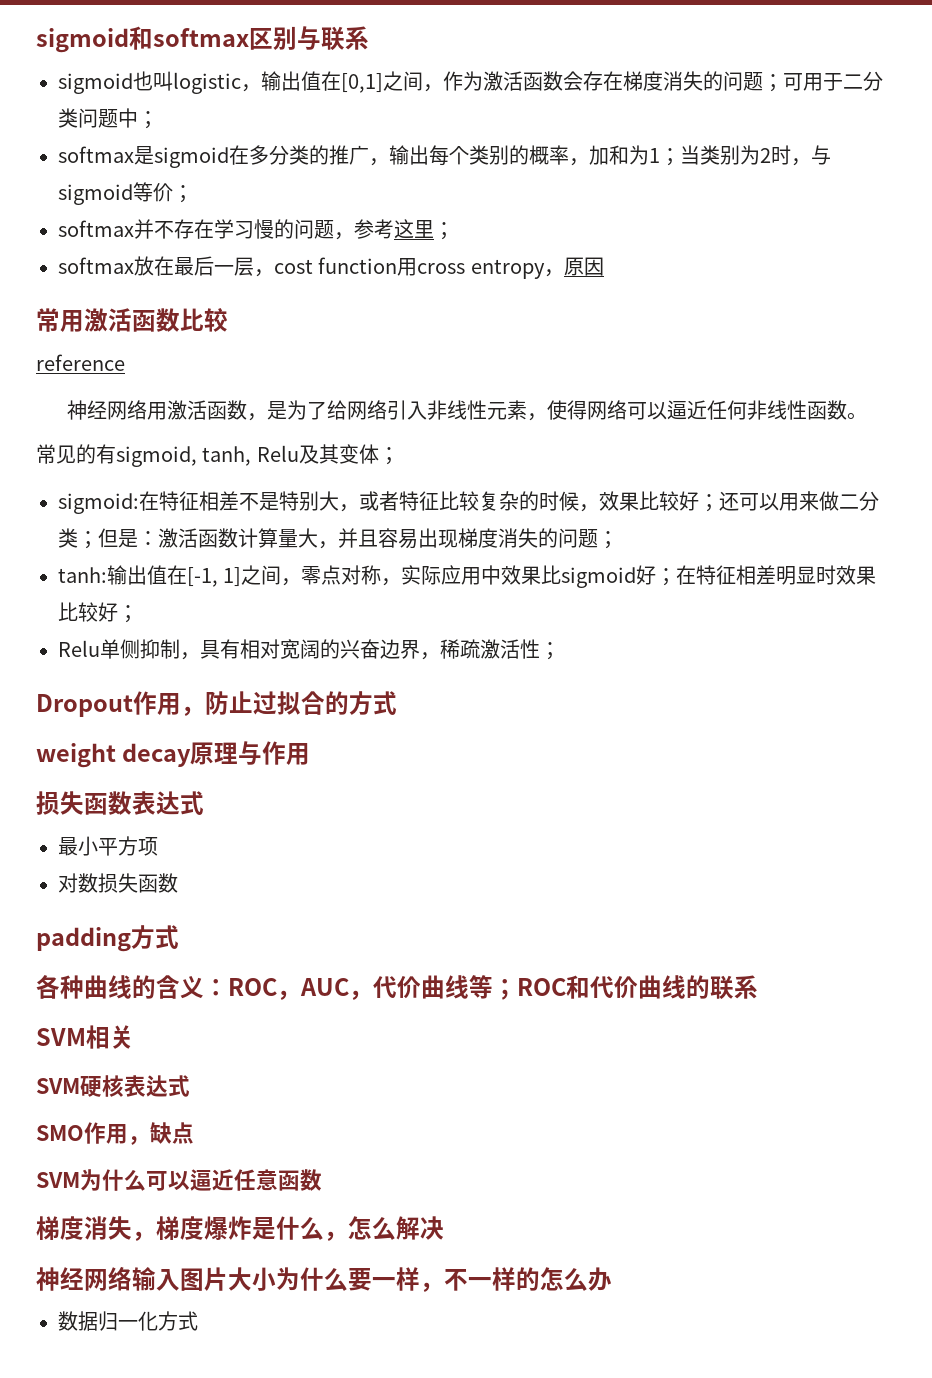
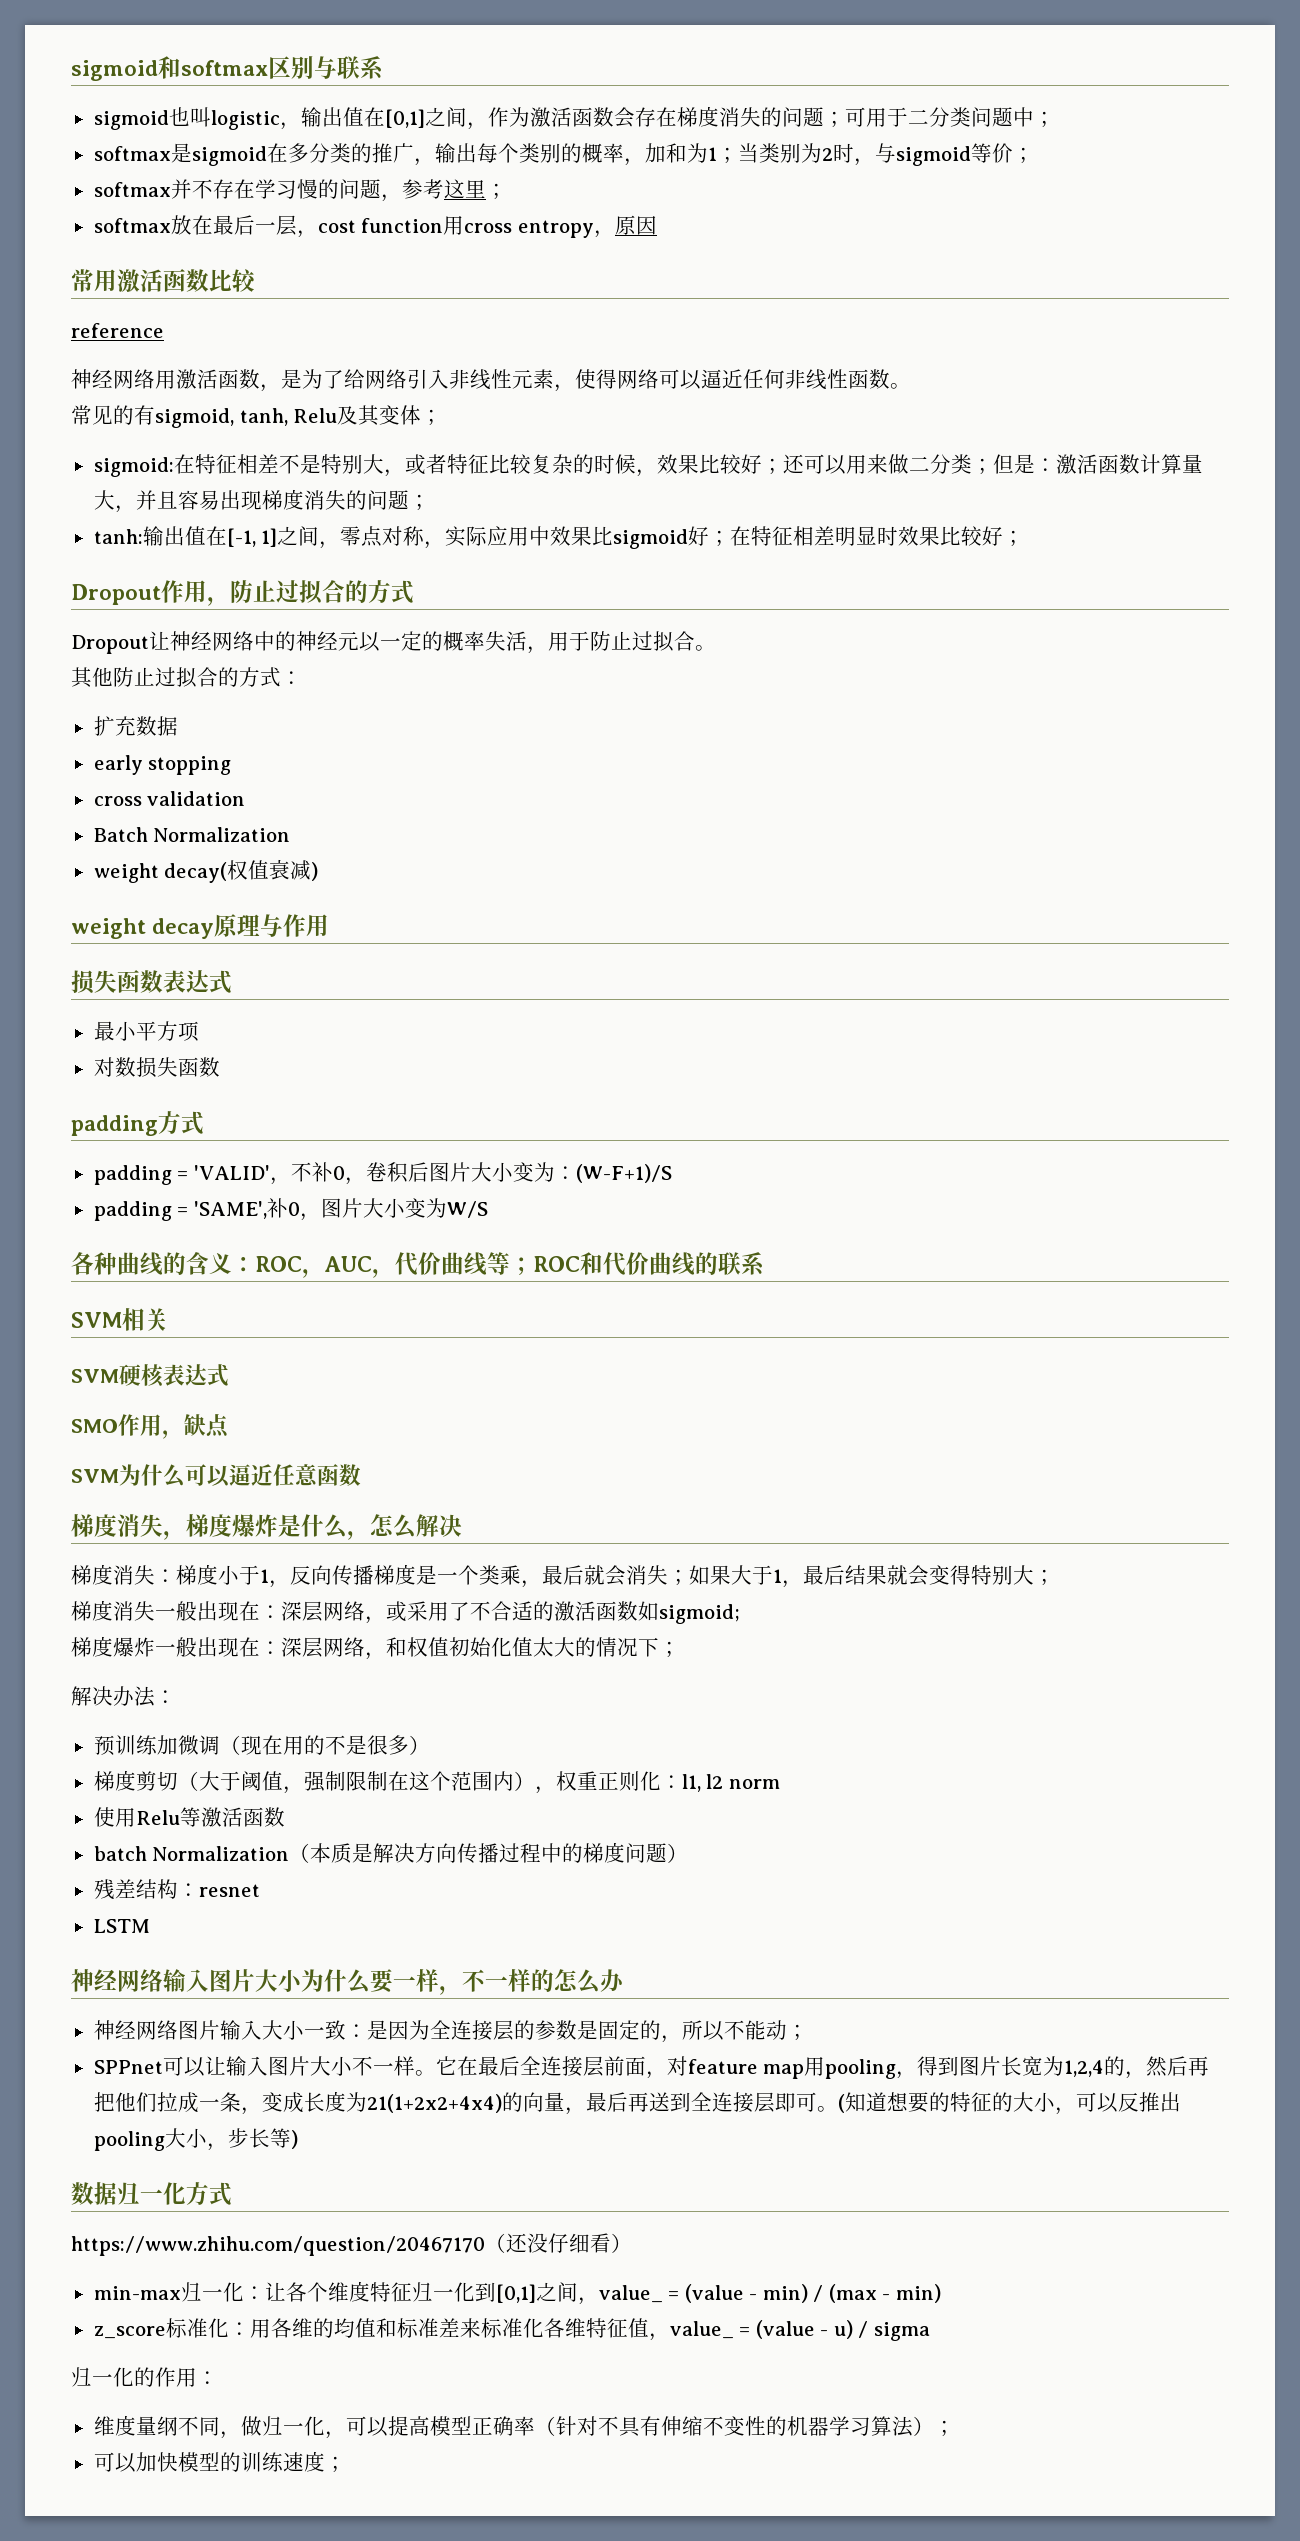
- Relu单侧抑制，具有相对宽阔的兴奋边界，稀疏激活性；
+ Dropout让神经网络中的神经元以一定的概率失活，用于防止过拟合。
+ 其他防止过拟合的方式：
+ 扩充数据
+ early stopping
+ cross validation
+ Batch Normalization
+ weight decay(权值衰减)
+ padding = 'VALID'，不补0，卷积后图片大小变为：(W-F+1)/S
+ padding = 'SAME',补0，图片大小变为W/S
+ 梯度消失：梯度小于1，反向传播梯度是一个类乘，最后就会消失；如果大于1，最后结果就会变得特别大；
+ 梯度消失一般出现在：深层网络，或采用了不合适的激活函数如sigmoid;
+ 梯度爆炸一般出现在：深层网络，和权值初始化值太大的情况下；
+ 解决办法：
+ 预训练加微调（现在用的不是很多）
+ 梯度剪切（大于阈值，强制限制在这个范围内），权重正则化：l1, l2 norm
+ 使用Relu等激活函数
+ batch Normalization（本质是解决方向传播过程中的梯度问题）
+ 残差结构：resnet
+ LSTM
+ 神经网络图片输入大小一致：是因为全连接层的参数是固定的，所以不能动；
+ SPPnet可以让输入图片大小不一样。它在最后全连接层前面，对feature map用pooling，得到图片长宽为1,2,4的，然后再把他们拉成一条，变成长度为21(1+2x2+4x4)的向量，最后再送到全连接层即可。(知道想要的特征的大小，可以反推出pooling大小，步长等)
  数据归一化方式
+ https://www.zhihu.com/question/20467170（还没仔细看）
+ min-max归一化：让各个维度特征归一化到[0,1]之间，value_ = (value - min) / (max - min)
+ z_score标准化：用各维的均值和标准差来标准化各维特征值，value_ = (value - u) / sigma
+ 归一化的作用：
+ 维度量纲不同，做归一化，可以提高模型正确率（针对不具有伸缩不变性的机器学习算法）；
+ 可以加快模型的训练速度；

